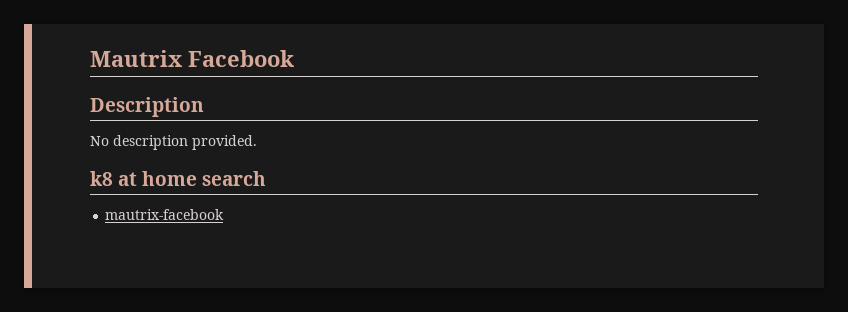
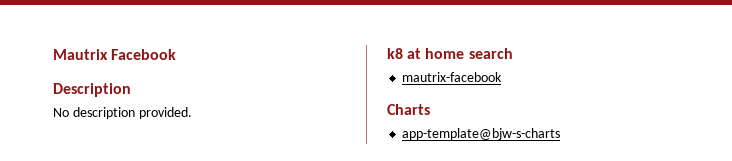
+ Charts
+ app-template@bjw-s-charts

